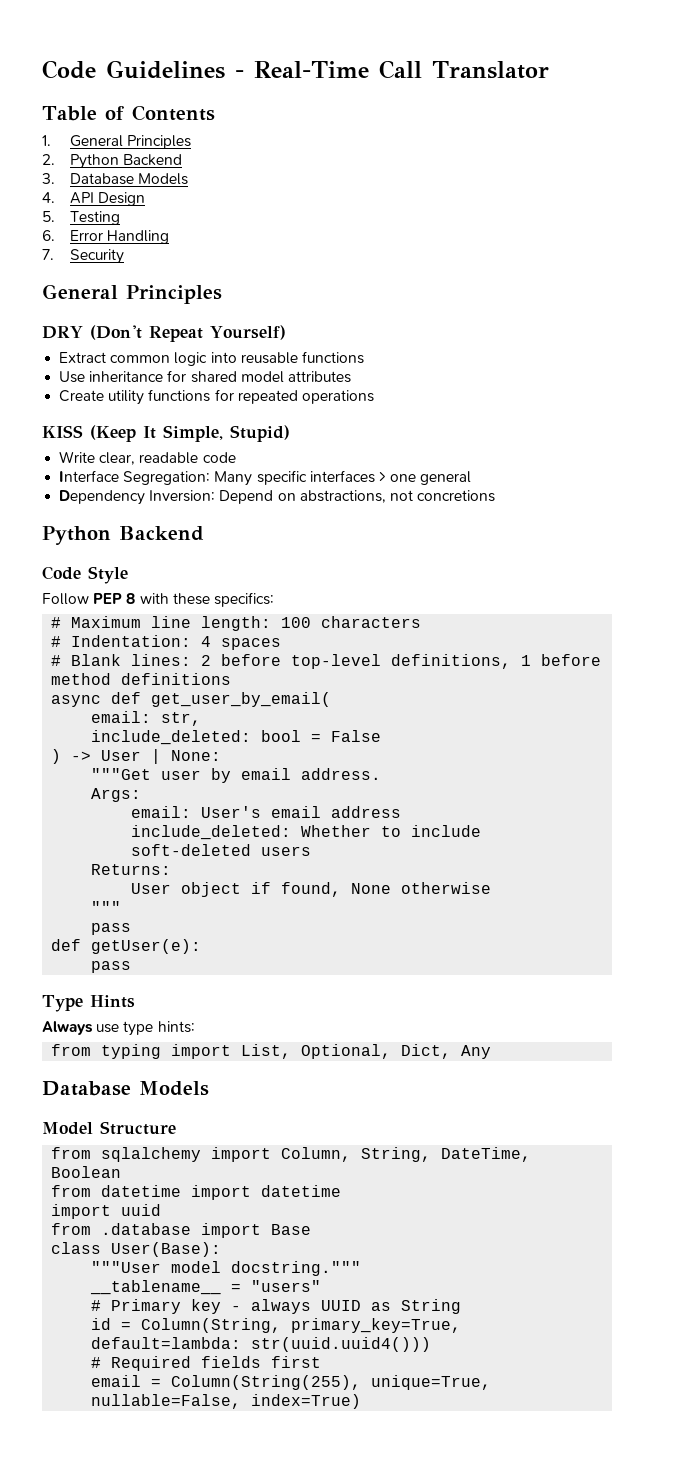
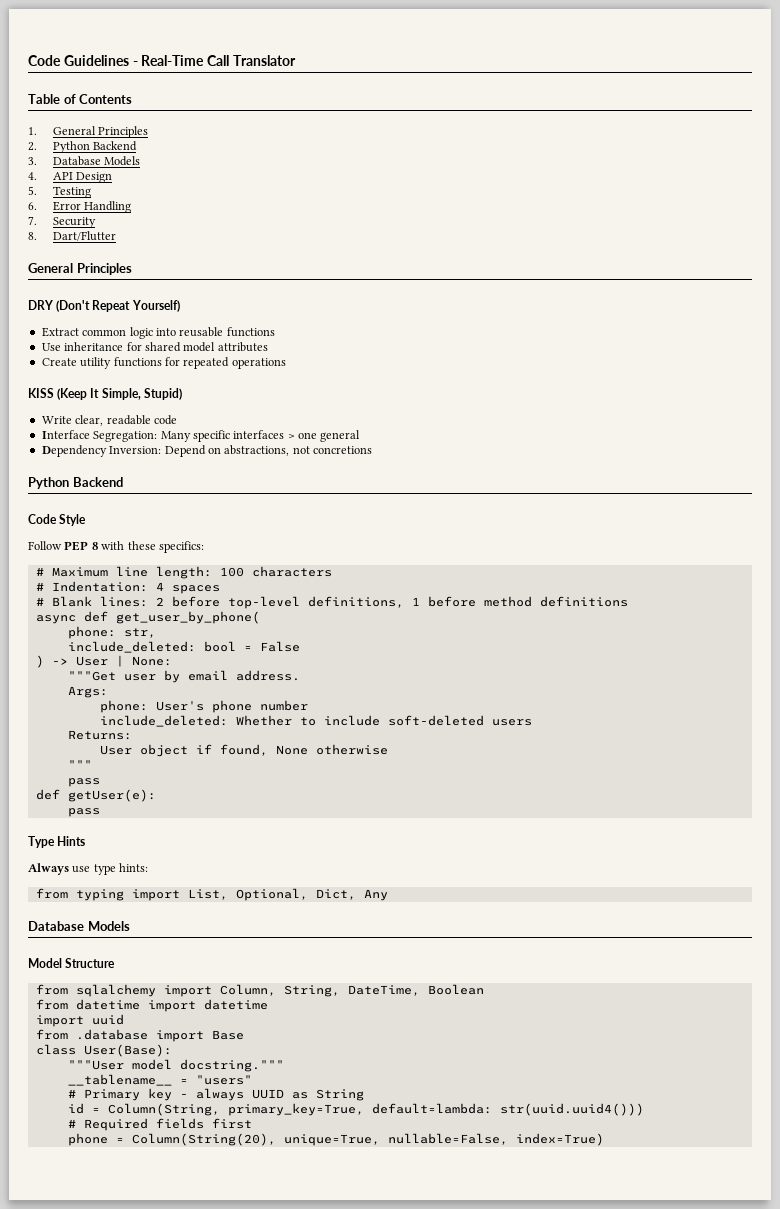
+ 8. Dart/Flutter
- async def get_user_by_email(
- email: str,
+ async def get_user_by_phone(
+ phone: str,
- email: User's email address
+ phone: User's phone number
- email = Column(String(255), unique=True, nullable=False, index=True)
+ phone = Column(String(20), unique=True, nullable=False, index=True)

